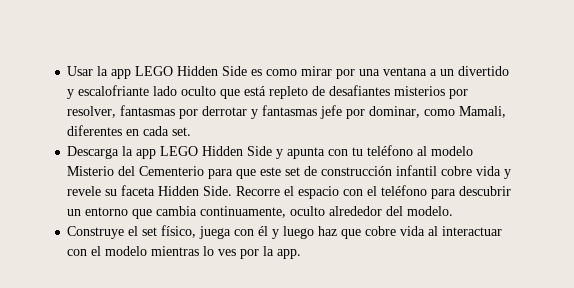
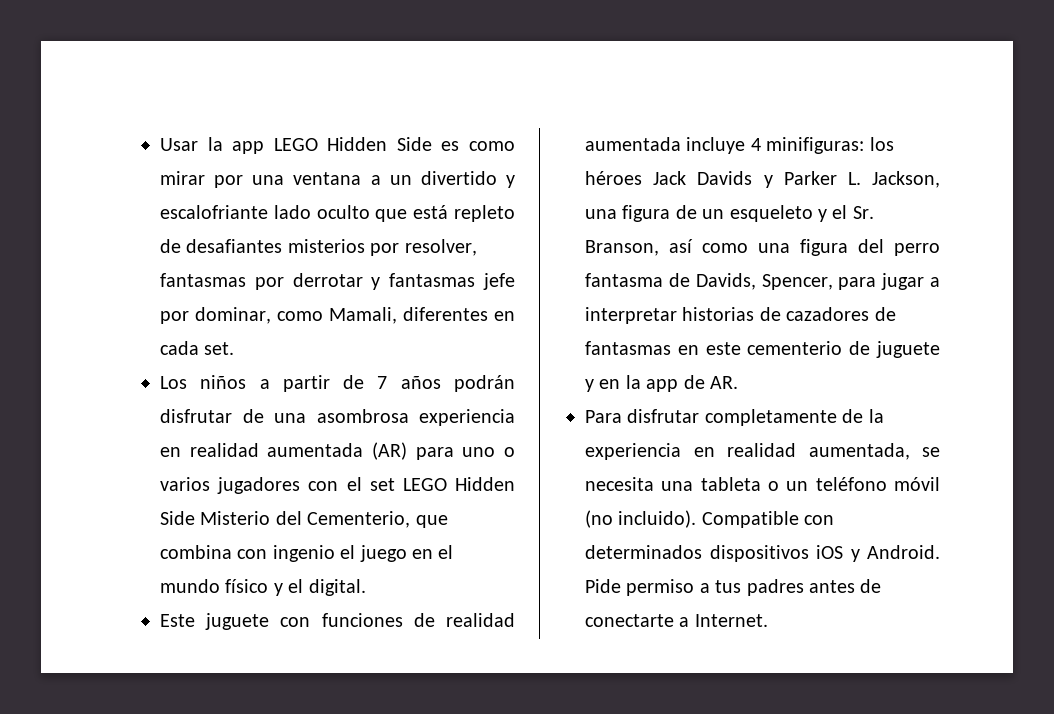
- Descarga la app LEGO Hidden Side y apunta con tu teléfono al modelo Misterio del Cementerio para que este set de construcción infantil cobre vida y revele su faceta Hidden Side. Recorre el espacio con el teléfono para descubrir un entorno que cambia continuamente, oculto alrededor del modelo.
- Construye el set físico, juega con él y luego haz que cobre vida al interactuar con el modelo mientras lo ves por la app.
+ Los niños a partir de 7 años podrán disfrutar de una asombrosa experiencia en realidad aumentada (AR) para uno o varios jugadores con el set LEGO Hidden Side Misterio del Cementerio, que combina con ingenio el juego en el mundo físico y el digital.
+ Este juguete con funciones de realidad aumentada incluye 4 minifiguras: los héroes Jack Davids y Parker L. Jackson, una figura de un esqueleto y el Sr. Branson, así como una figura del perro fantasma de Davids, Spencer, para jugar a interpretar historias de cazadores de fantasmas en este cementerio de juguete y en la app de AR.
+ Para disfrutar completamente de la experiencia en realidad aumentada, se necesita una tableta o un teléfono móvil (no incluido). Compatible con determinados dispositivos iOS y Android. Pide permiso a tus padres antes de conectarte a Internet.

